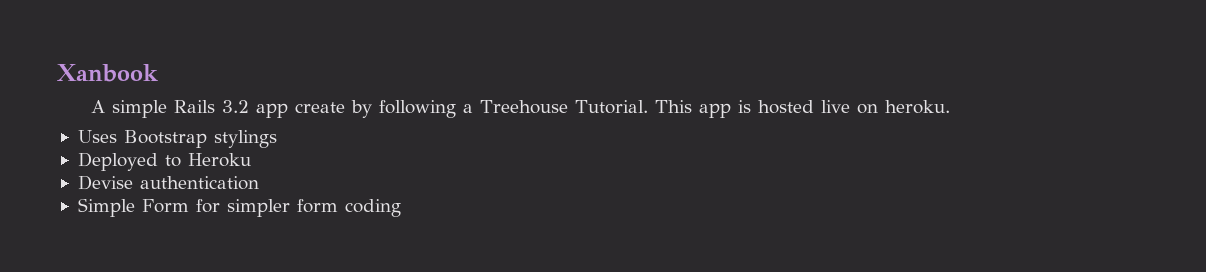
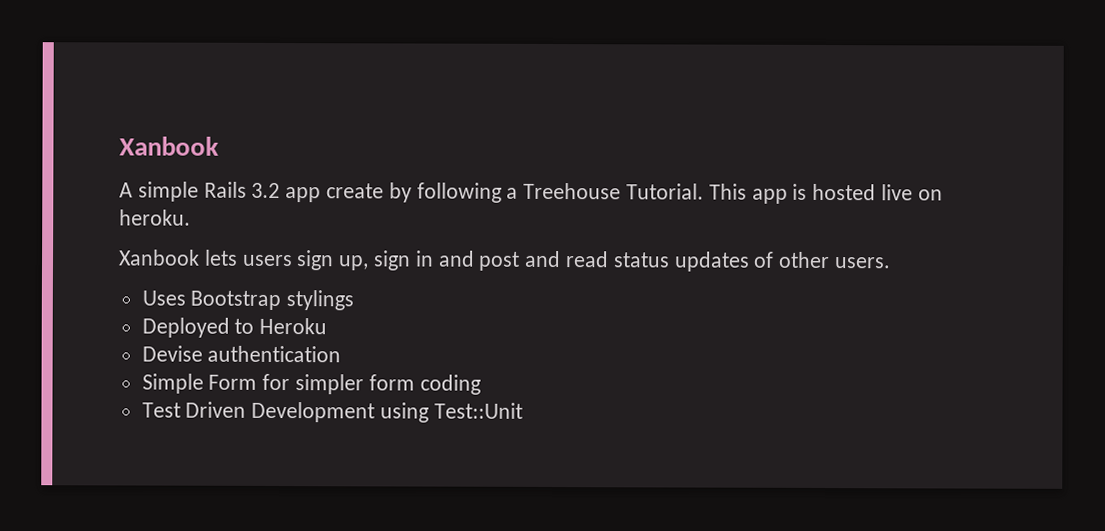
+ Xanbook lets users sign up, sign in and post and read status updates of other users.
+ Test Driven Development using Test::Unit

